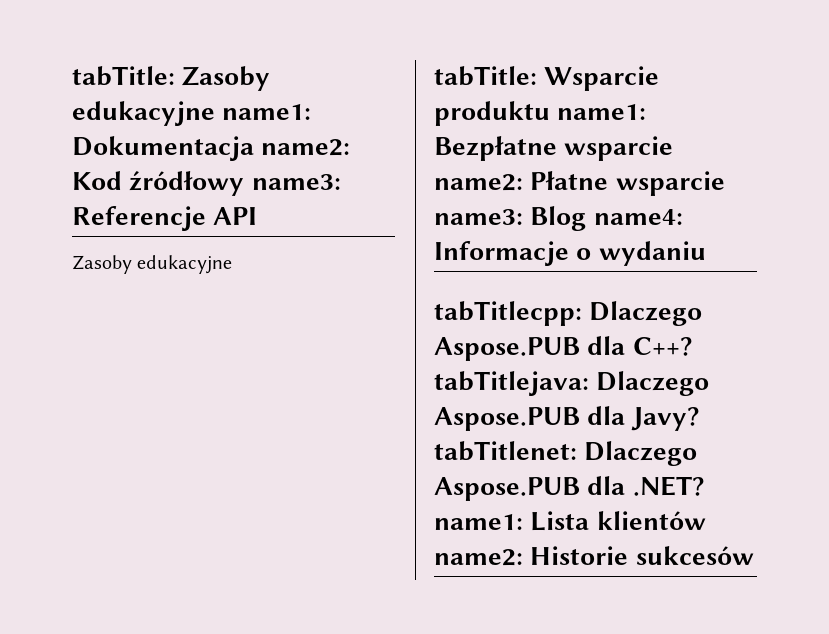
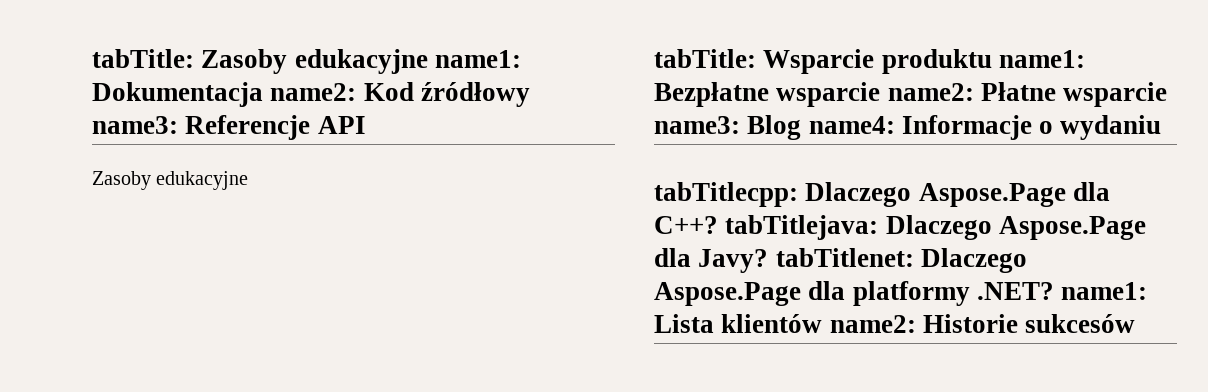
- tabTitlecpp: Dlaczego Aspose.PUB dla C++? tabTitlejava: Dlaczego Aspose.PUB dla Javy? tabTitlenet: Dlaczego Aspose.PUB dla .NET? name1: Lista klientów name2: Historie sukcesów
+ tabTitlecpp: Dlaczego Aspose.Page dla C++? tabTitlejava: Dlaczego Aspose.Page dla Javy? tabTitlenet: Dlaczego Aspose.Page dla platformy .NET? name1: Lista klientów name2: Historie sukcesów

